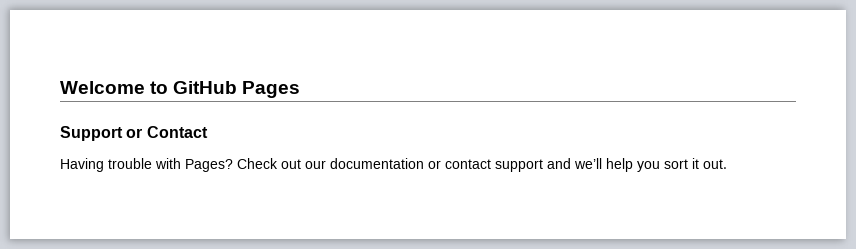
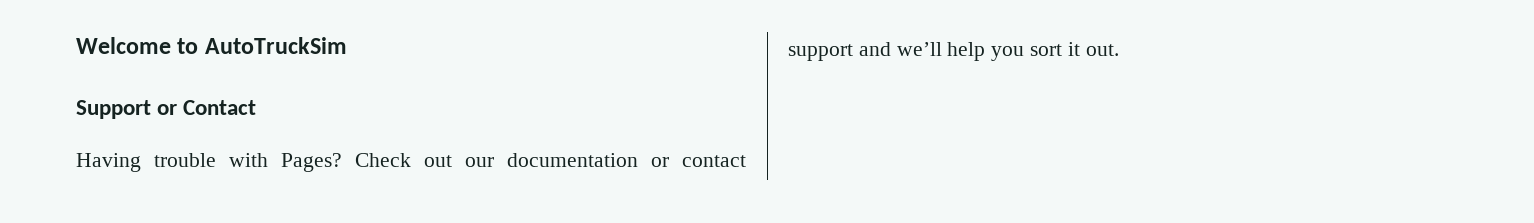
- Welcome to GitHub Pages
+ Welcome to AutoTruckSim

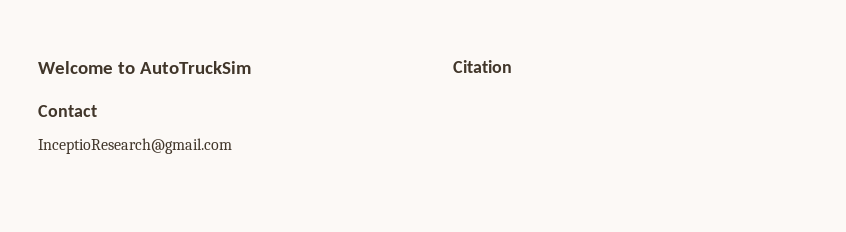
- Support or Contact
+ Contact
- Having trouble with Pages? Check out our documentation or contact support and we’ll help you sort it out.
+ InceptioResearch@gmail.com
+ Citation

